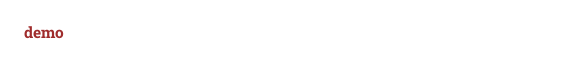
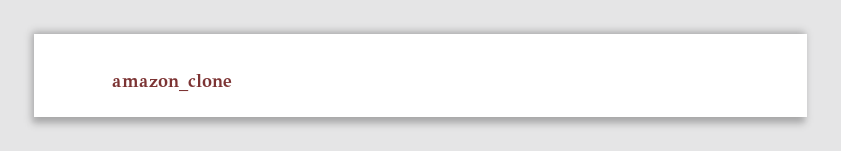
- demo
+ amazon_clone

